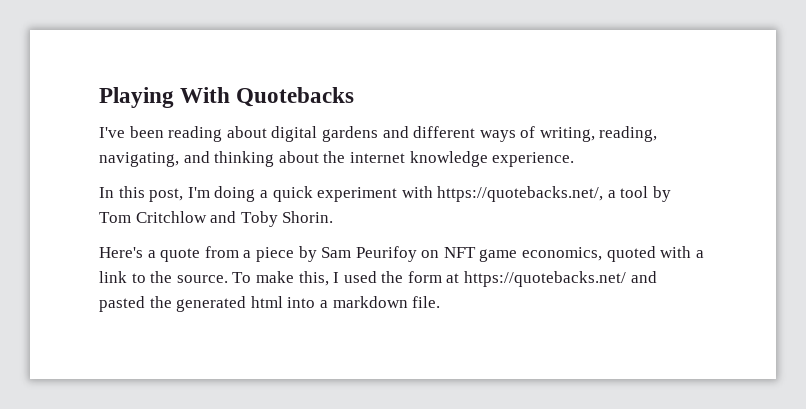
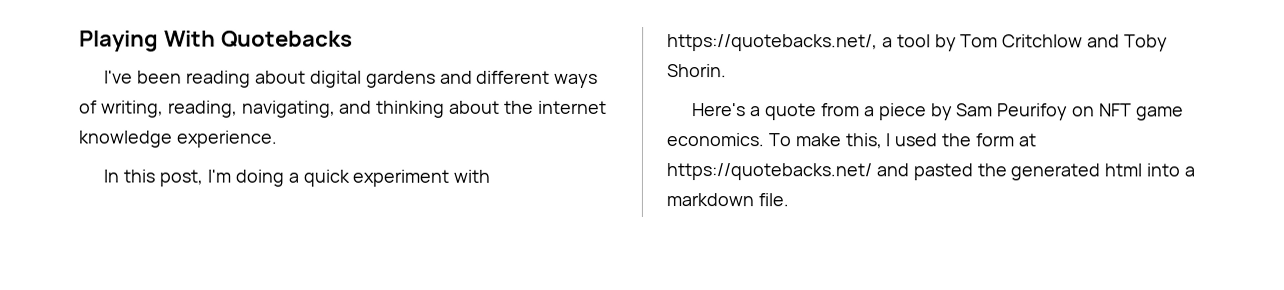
- Here's a quote from a piece by Sam Peurifoy on NFT game economics, quoted with a link to the source.
+ Here's a quote from a piece by Sam Peurifoy on NFT game economics.

